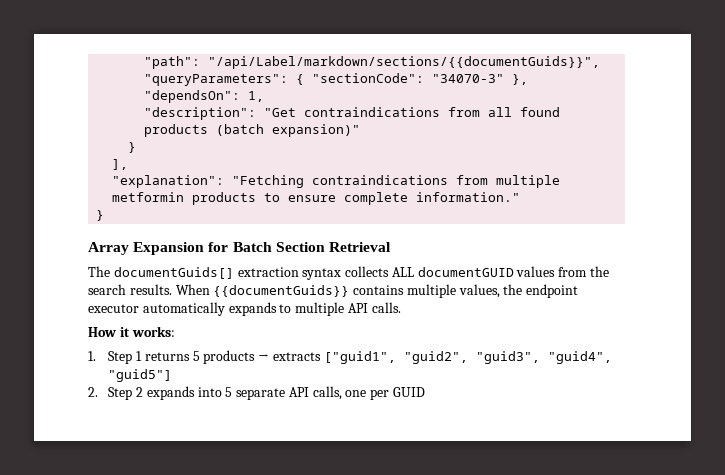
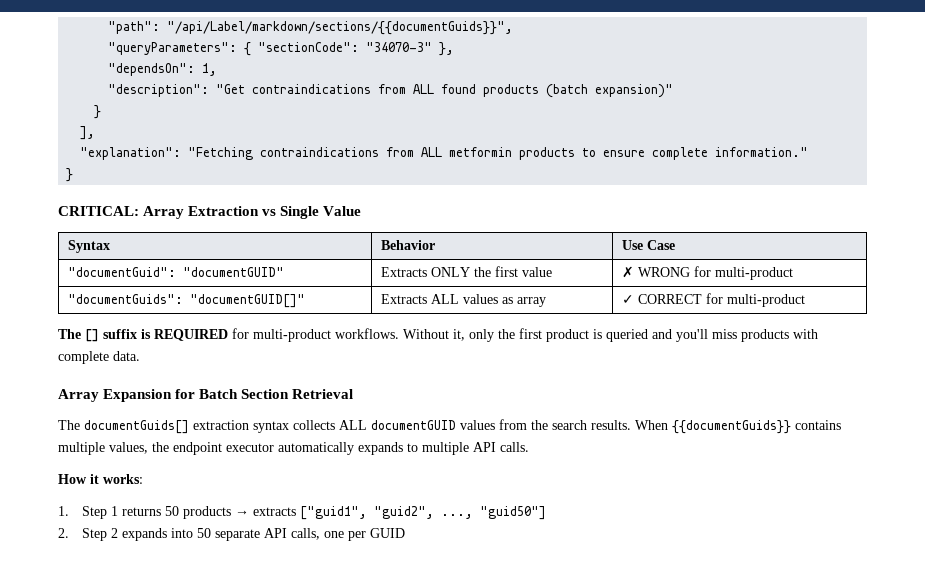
- "description": "Get contraindications from all found products (batch expansion)"
+ "description": "Get contraindications from ALL found products (batch expansion)"
- "explanation": "Fetching contraindications from multiple metformin products to ensure complete information."
+ "explanation": "Fetching contraindications from ALL metformin products to ensure complete information."
+ CRITICAL: Array Extraction vs Single Value
+ Syntax | Behavior | Use Case
+ "documentGuid": "documentGUID" | Extracts ONLY the first value | ✗ WRONG for multi-product
+ "documentGuids": "documentGUID[]" | Extracts ALL values as array | ✓ CORRECT for multi-product
+ The [] suffix is REQUIRED for multi-product workflows. Without it, only the first product is queried and you'll miss products with complete data.
- 1. Step 1 returns 5 products → extracts ["guid1", "guid2", "guid3", "guid4", "guid5"]
+ 1. Step 1 returns 50 products → extracts ["guid1", "guid2", ..., "guid50"]
- 2. Step 2 expands into 5 separate API calls, one per GUID
+ 2. Step 2 expands into 50 separate API calls, one per GUID

